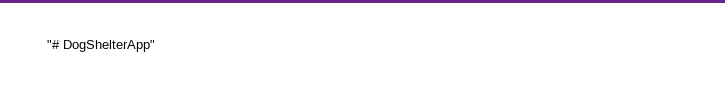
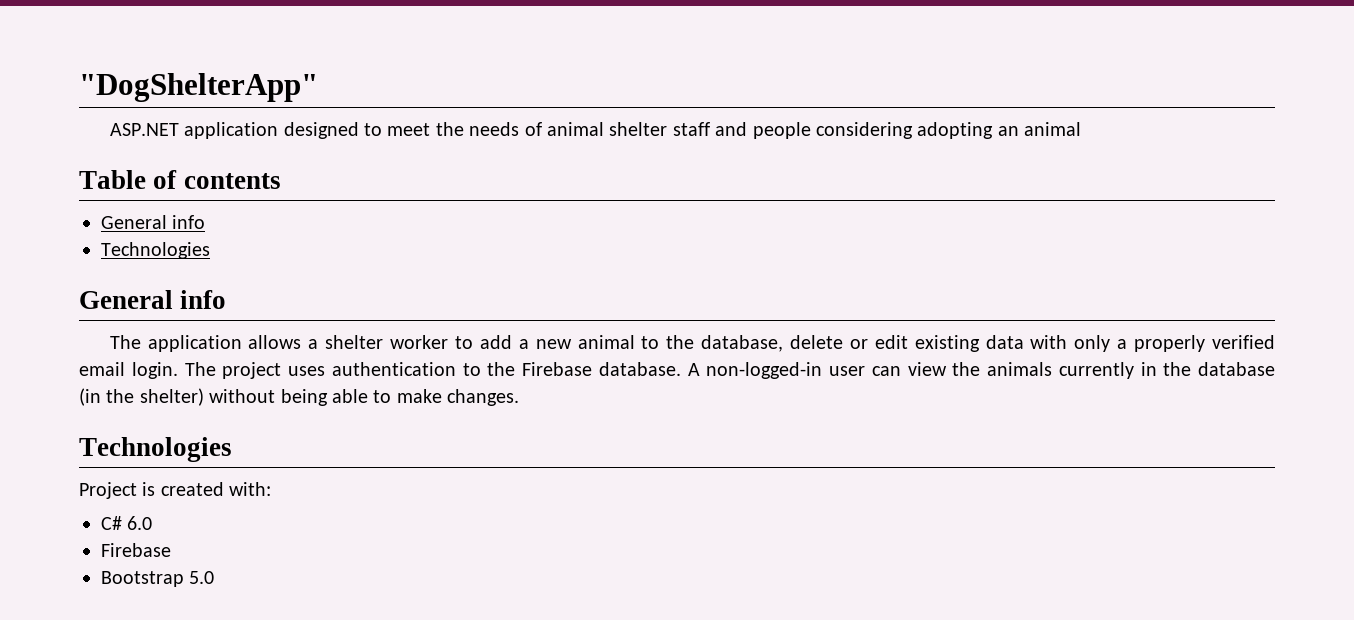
- "# DogShelterApp"
+ "DogShelterApp"
+ ASP.NET application designed to meet the needs of animal shelter staff and people considering adopting an animal
+ Table of contents
+ General info
+ Technologies
+ General info
+ The application allows a shelter worker to add a new animal to the database, delete or edit existing data with only a properly verified email login. The project uses authentication to the Firebase database. A non-logged-in user can view the animals currently in the database (in the shelter) without being able to make changes.
+ Technologies
+ Project is created with:
+ C# 6.0
+ Firebase
+ Bootstrap 5.0

